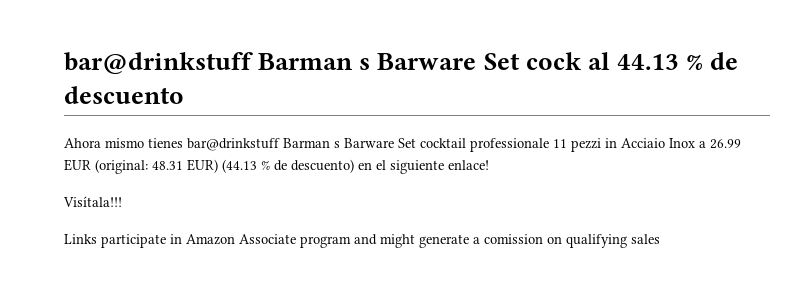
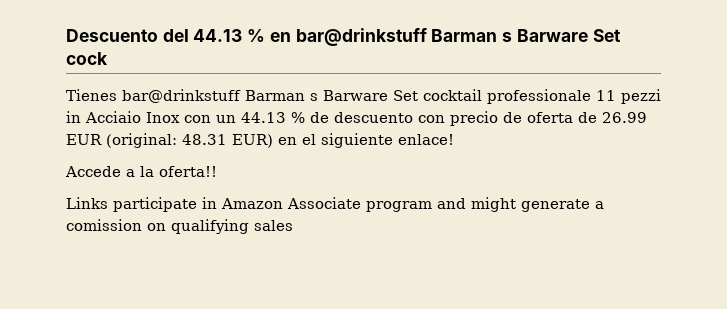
- bar@drinkstuff Barman s Barware Set cock al 44.13 % de descuento
- Ahora mismo tienes bar@drinkstuff Barman s Barware Set cocktail professionale 11 pezzi in Acciaio Inox a 26.99 EUR (original: 48.31 EUR) (44.13 % de descuento) en el siguiente enlace!
+ Descuento del 44.13 % en bar@drinkstuff Barman s Barware Set cock
+ Tienes bar@drinkstuff Barman s Barware Set cocktail professionale 11 pezzi in Acciaio Inox con un 44.13 % de descuento con precio de oferta de 26.99 EUR (original: 48.31 EUR) en el siguiente enlace!
- Visítala!!!
+ Accede a la oferta!!

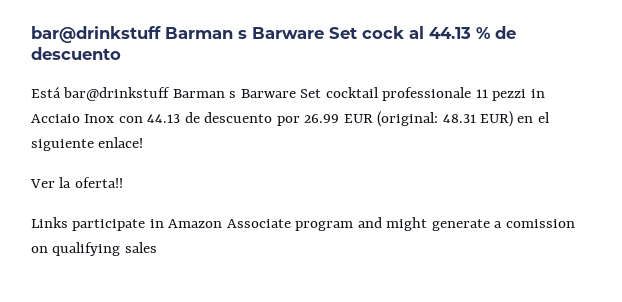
- Descuento del 44.13 % en bar@drinkstuff Barman s Barware Set cock
- Tienes bar@drinkstuff Barman s Barware Set cocktail professionale 11 pezzi in Acciaio Inox con un 44.13 % de descuento con precio de oferta de 26.99 EUR (original: 48.31 EUR) en el siguiente enlace!
+ bar@drinkstuff Barman s Barware Set cock al 44.13 % de descuento
+ Está bar@drinkstuff Barman s Barware Set cocktail professionale 11 pezzi in Acciaio Inox con 44.13 de descuento por 26.99 EUR (original: 48.31 EUR) en el siguiente enlace!
- Accede a la oferta!!
+ Ver la oferta!!

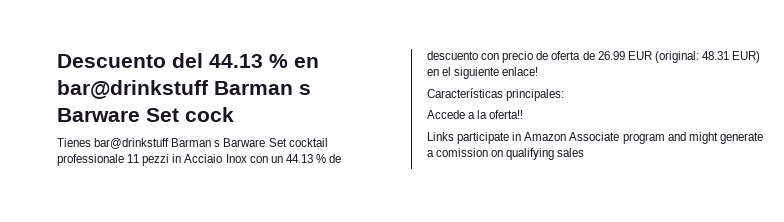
- bar@drinkstuff Barman s Barware Set cock al 44.13 % de descuento
- Está bar@drinkstuff Barman s Barware Set cocktail professionale 11 pezzi in Acciaio Inox con 44.13 de descuento por 26.99 EUR (original: 48.31 EUR) en el siguiente enlace!
+ Descuento del 44.13 % en bar@drinkstuff Barman s Barware Set cock
+ Tienes bar@drinkstuff Barman s Barware Set cocktail professionale 11 pezzi in Acciaio Inox con un 44.13 % de descuento con precio de oferta de 26.99 EUR (original: 48.31 EUR) en el siguiente enlace!
- Ver la oferta!!
+ Características principales:
+ Accede a la oferta!!

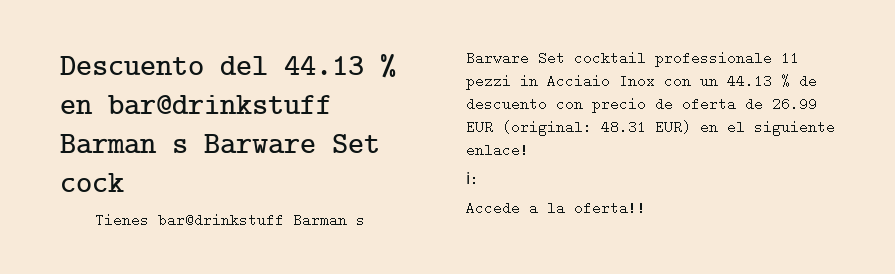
- Características principales:
+ ℹ:
- Links participate in Amazon Associate program and might generate a comission on qualifying sales

